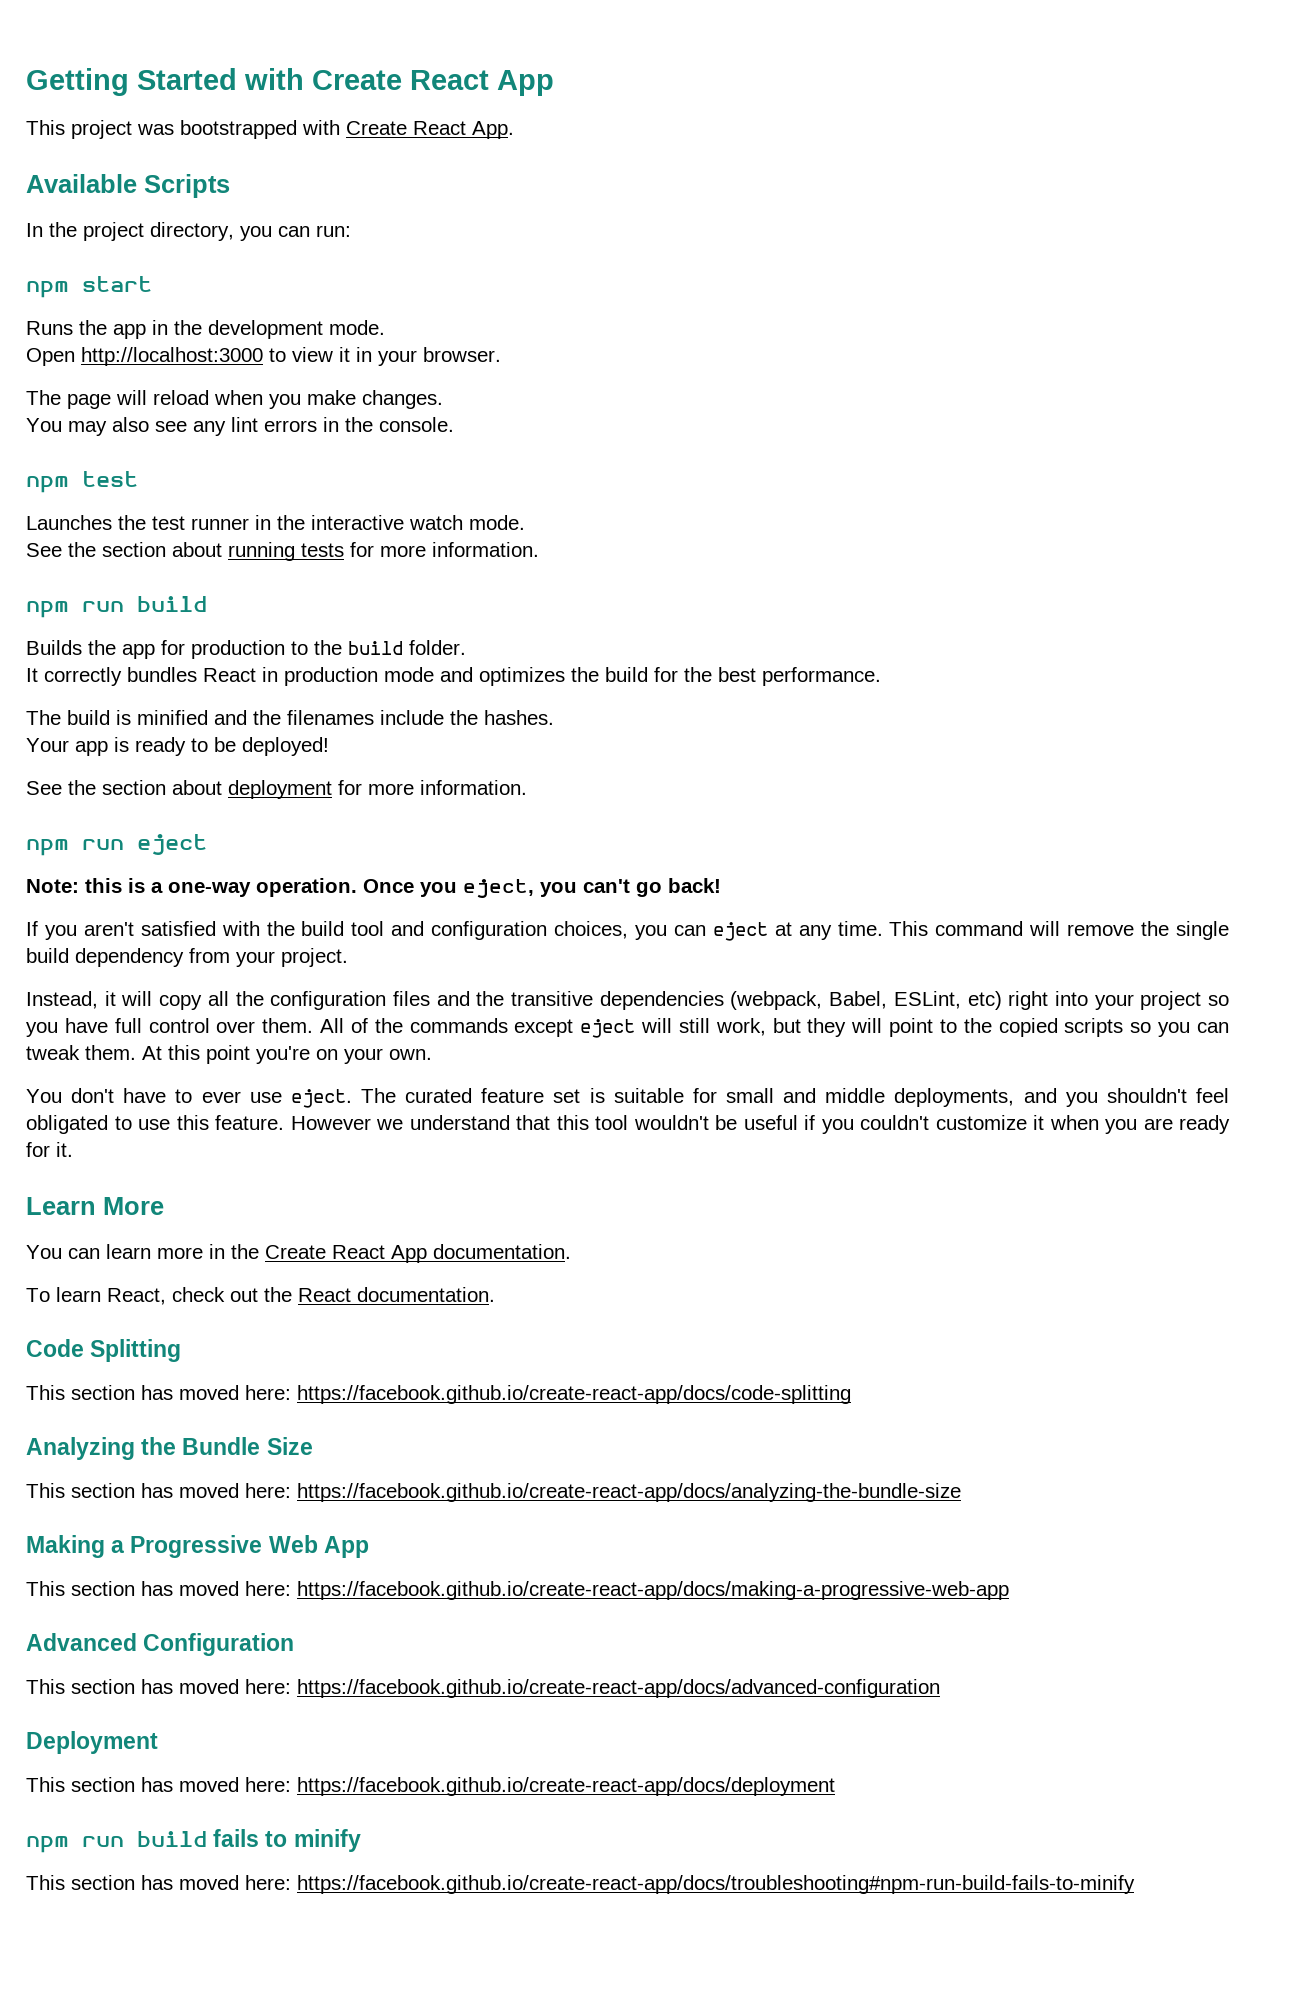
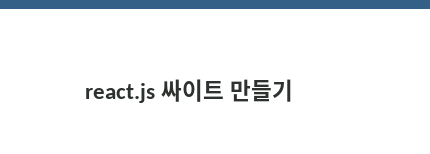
- Getting Started with Create React App
- This project was bootstrapped with Create React App.
- Available Scripts
- In the project directory, you can run:
- npm start
- Runs the app in the development mode.
- Open http://localhost:3000 to view it in your browser.
- The page will reload when you make changes.
- You may also see any lint errors in the console.
- npm test
- Launches the test runner in the interactive watch mode.
- See the section about running tests for more information.
- npm run build
- Builds the app for production to the build folder.
- It correctly bundles React in production mode and optimizes the build for the best performance.
- The build is minified and the filenames include the hashes.
- Your app is ready to be deployed!
- See the section about deployment for more information.
- npm run eject
- Note: this is a one-way operation. Once you eject, you can't go back!
- If you aren't satisfied with the build tool and configuration choices, you can eject at any time. This command will remove the single build dependency from your project.
- Instead, it will copy all the configuration files and the transitive dependencies (webpack, Babel, ESLint, etc) right into your project so you have full control over them. All of the commands except eject will still work, but they will point to the copied scripts so you can tweak them. At this point you're on your own.
- You don't have to ever use eject. The curated feature set is suitable for small and middle deployments, and you shouldn't feel obligated to use this feature. However we understand that this tool wouldn't be useful if you couldn't customize it when you are ready for it.
- Learn More
- You can learn more in the Create React App documentation.
- To learn React, check out the React documentation.
- Code Splitting
- This section has moved here: https://facebook.github.io/create-react-app/docs/code-splitting
- Analyzing the Bundle Size
- This section has moved here: https://facebook.github.io/create-react-app/docs/analyzing-the-bundle-size
- Making a Progressive Web App
- This section has moved here: https://facebook.github.io/create-react-app/docs/making-a-progressive-web-app
- Advanced Configuration
- This section has moved here: https://facebook.github.io/create-react-app/docs/advanced-configuration
- Deployment
- This section has moved here: https://facebook.github.io/create-react-app/docs/deployment
- npm run build fails to minify
- This section has moved here: https://facebook.github.io/create-react-app/docs/troubleshooting#npm-run-build-fails-to-minify
+ react.js 싸이트 만들기

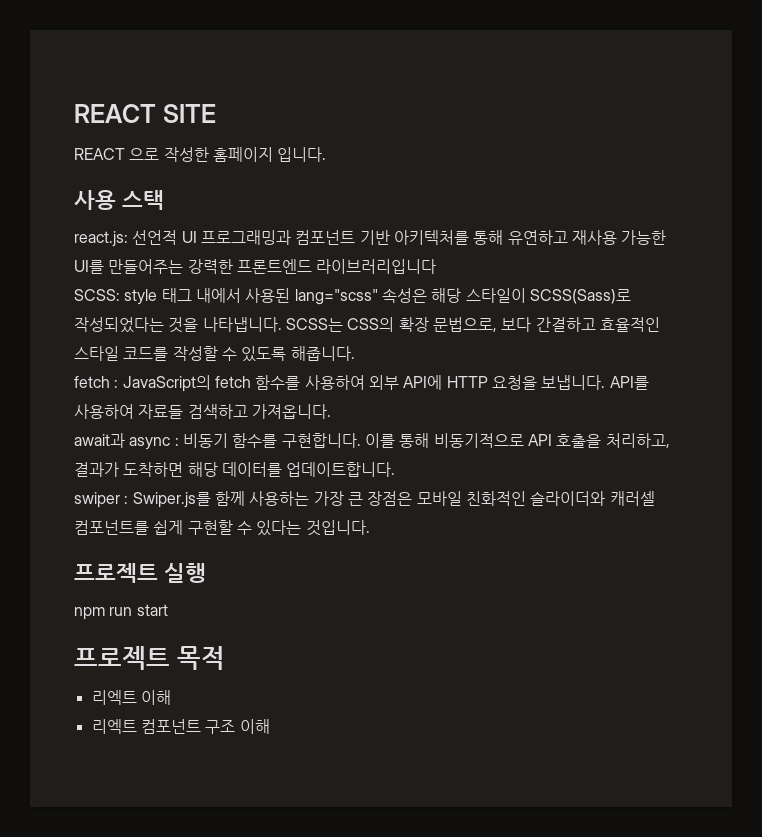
- react.js 싸이트 만들기
+ REACT SITE
+ REACT 으로 작성한 홈페이지 입니다.
+ 사용 스택
+ react.js: 선언적 UI 프로그래밍과 컴포넌트 기반 아키텍처를 통해 유연하고 재사용 가능한 UI를 만들어주는 강력한 프론트엔드 라이브러리입니다
+ SCSS: style 태그 내에서 사용된 lang="scss" 속성은 해당 스타일이 SCSS(Sass)로 작성되었다는 것을 나타냅니다. SCSS는 CSS의 확장 문법으로, 보다 간결하고 효율적인 스타일 코드를 작성할 수 있도록 해줍니다.
+ fetch : JavaScript의 fetch 함수를 사용하여 외부 API에 HTTP 요청을 보냅니다. API를 사용하여 자료들 검색하고 가져옵니다.
+ await과 async : 비동기 함수를 구현합니다. 이를 통해 비동기적으로 API 호출을 처리하고, 결과가 도착하면 해당 데이터를 업데이트합니다.
+ swiper : Swiper.js를 함께 사용하는 가장 큰 장점은 모바일 친화적인 슬라이더와 캐러셀 컴포넌트를 쉽게 구현할 수 있다는 것입니다.
+ 프로젝트 실행
+ npm run start
+ 프로젝트 목적
+ 리엑트 이해
+ 리엑트 컴포넌트 구조 이해

